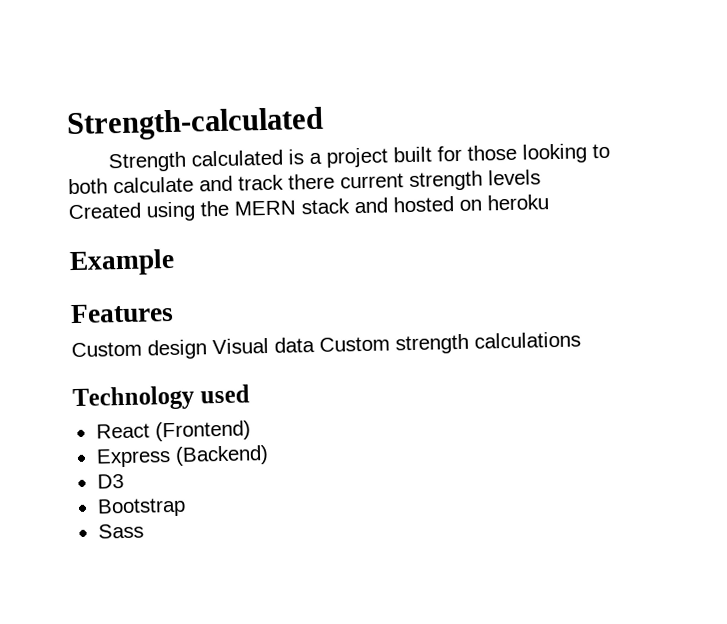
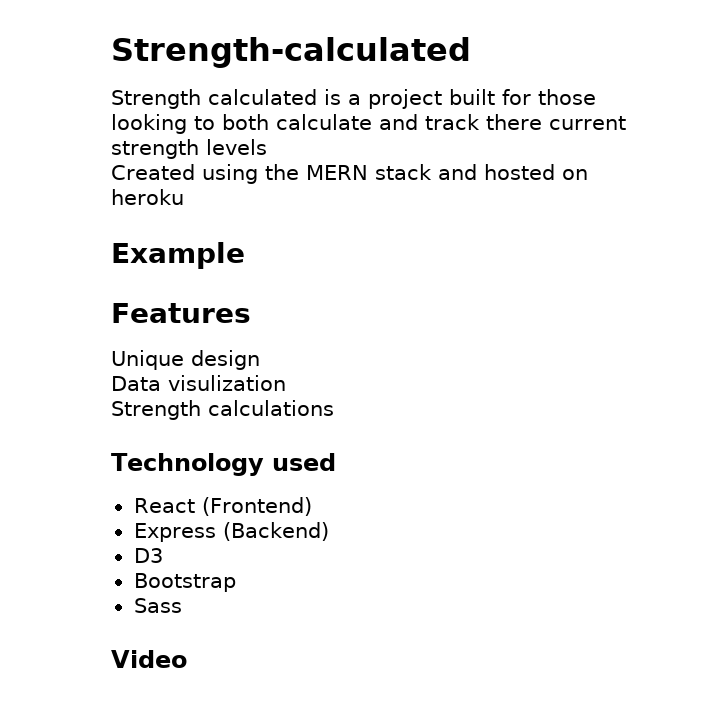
- Custom design Visual data Custom strength calculations
+ Unique design
+ Data visulization
+ Strength calculations
+ Video

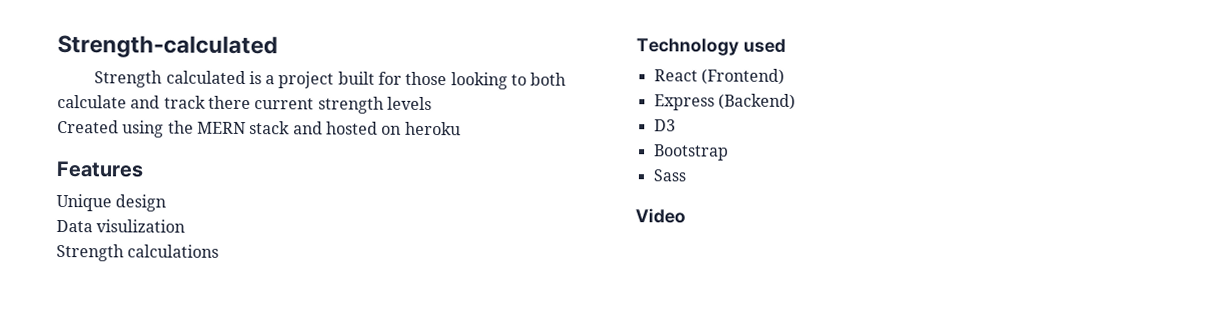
- Example

